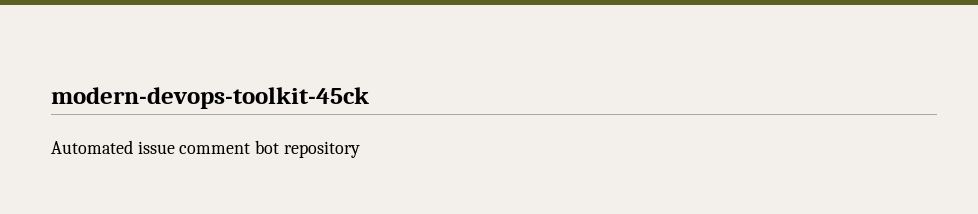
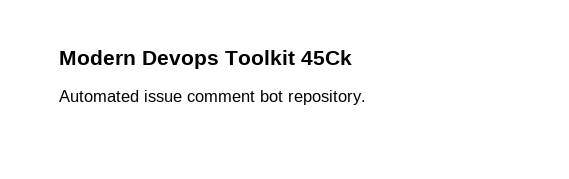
- modern-devops-toolkit-45ck
+ Modern Devops Toolkit 45Ck
- Automated issue comment bot repository
+ Automated issue comment bot repository.

